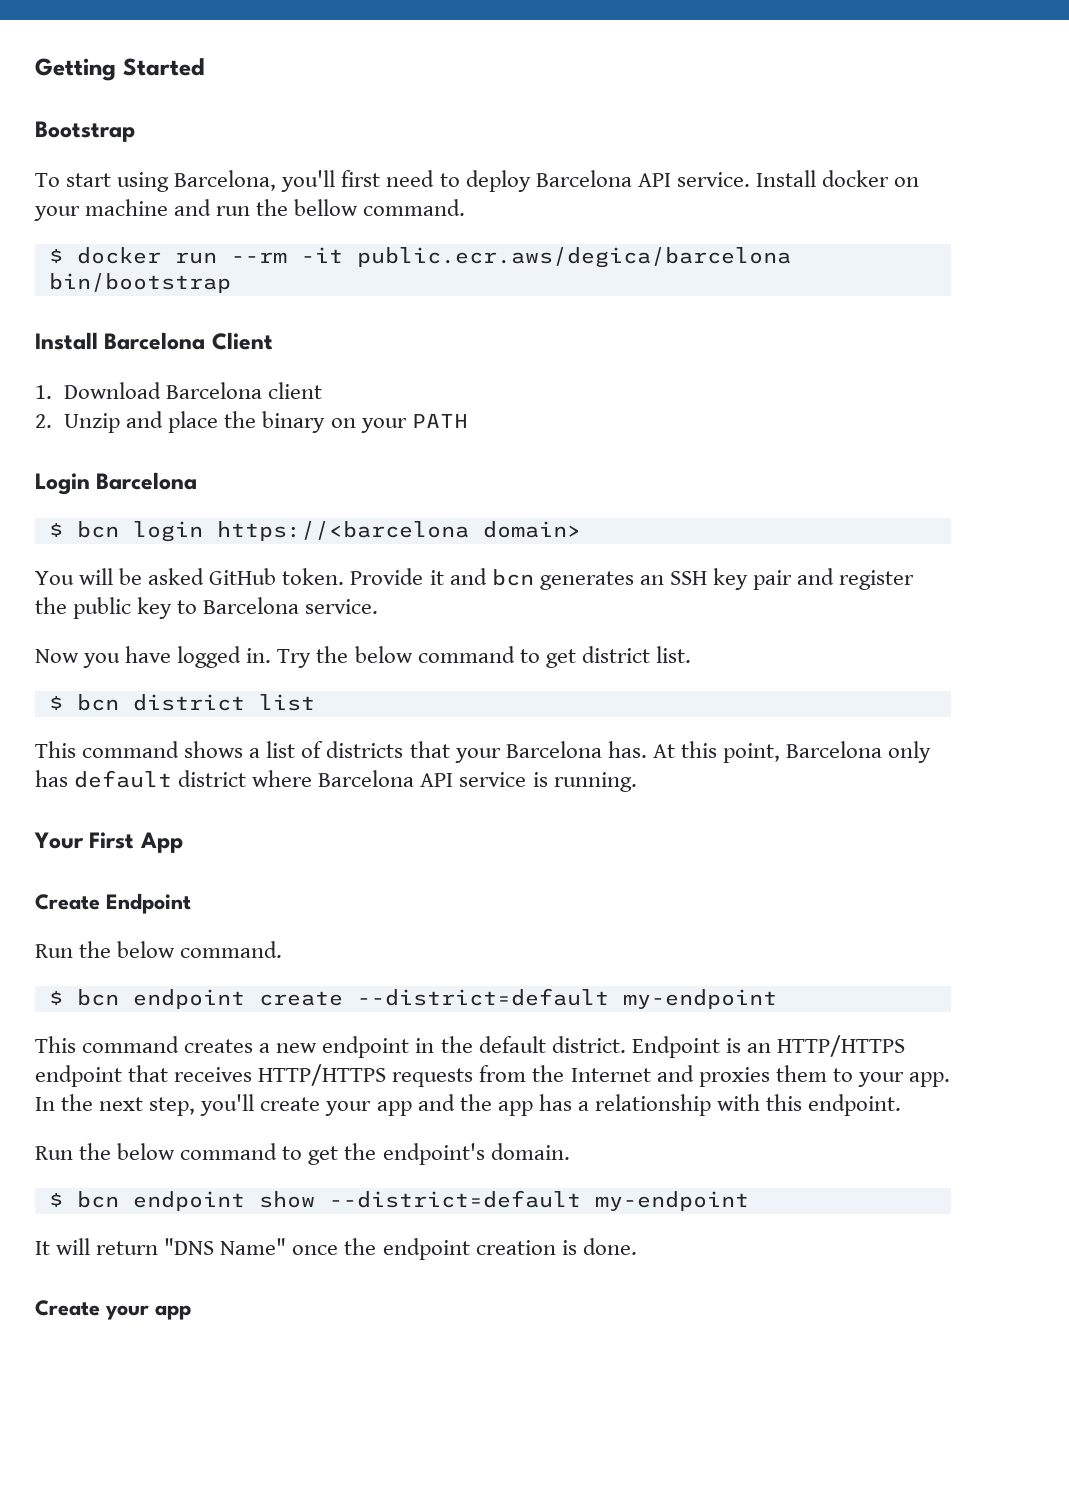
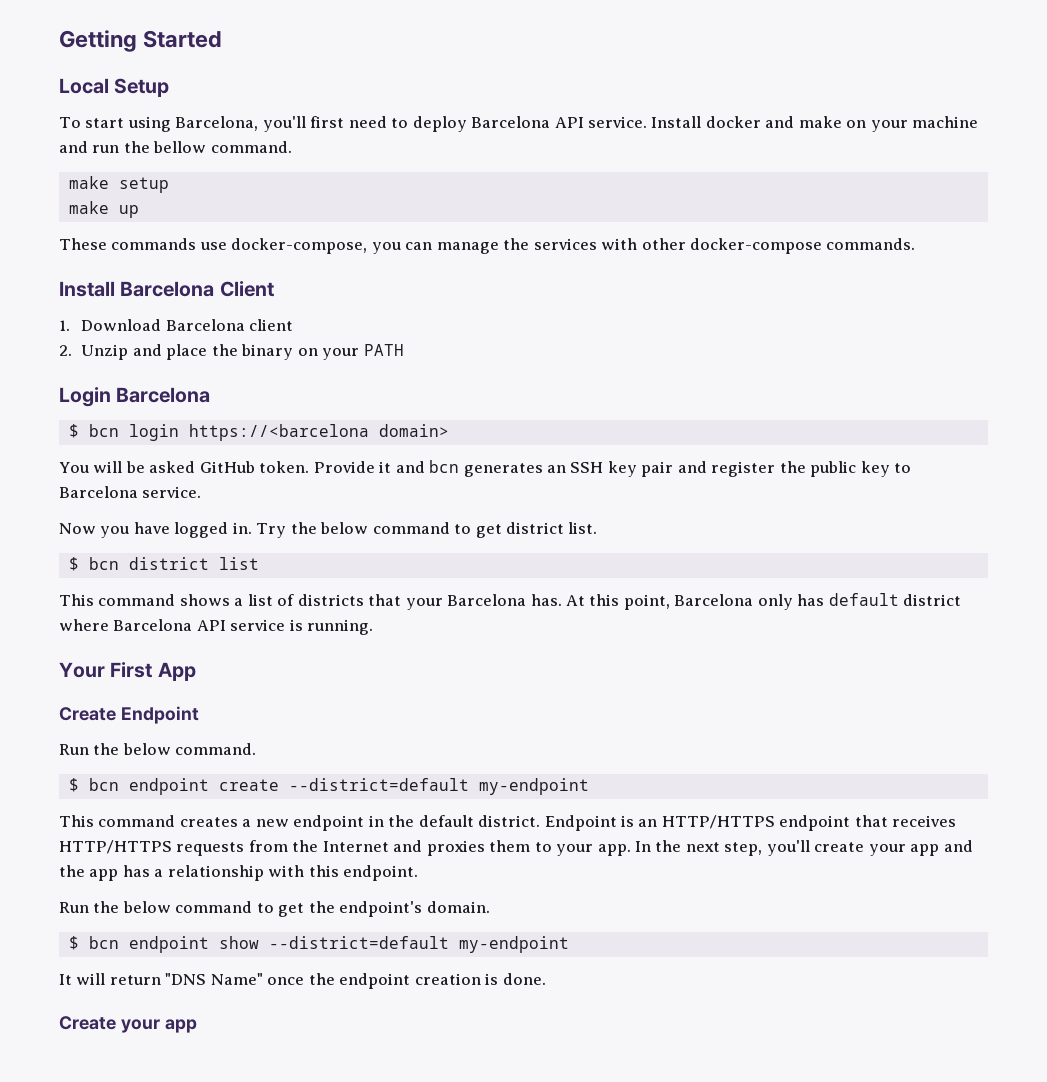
- Bootstrap
+ Local Setup
- Install docker on your machine and run the bellow command.
+ Install docker and make on your machine and run the bellow command.
- $ docker run --rm -it public.ecr.aws/degica/barcelona bin/bootstrap
+ make setup
+ make up
+ These commands use docker-compose, you can manage the services with other docker-compose commands.

